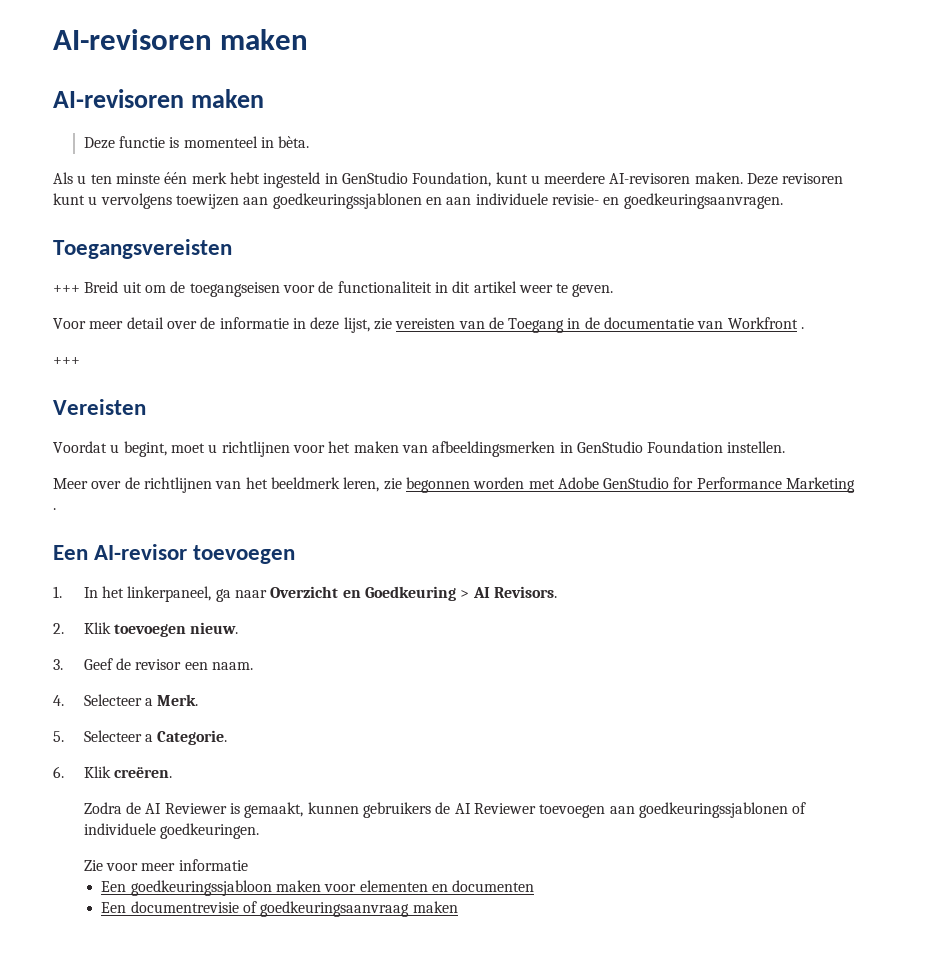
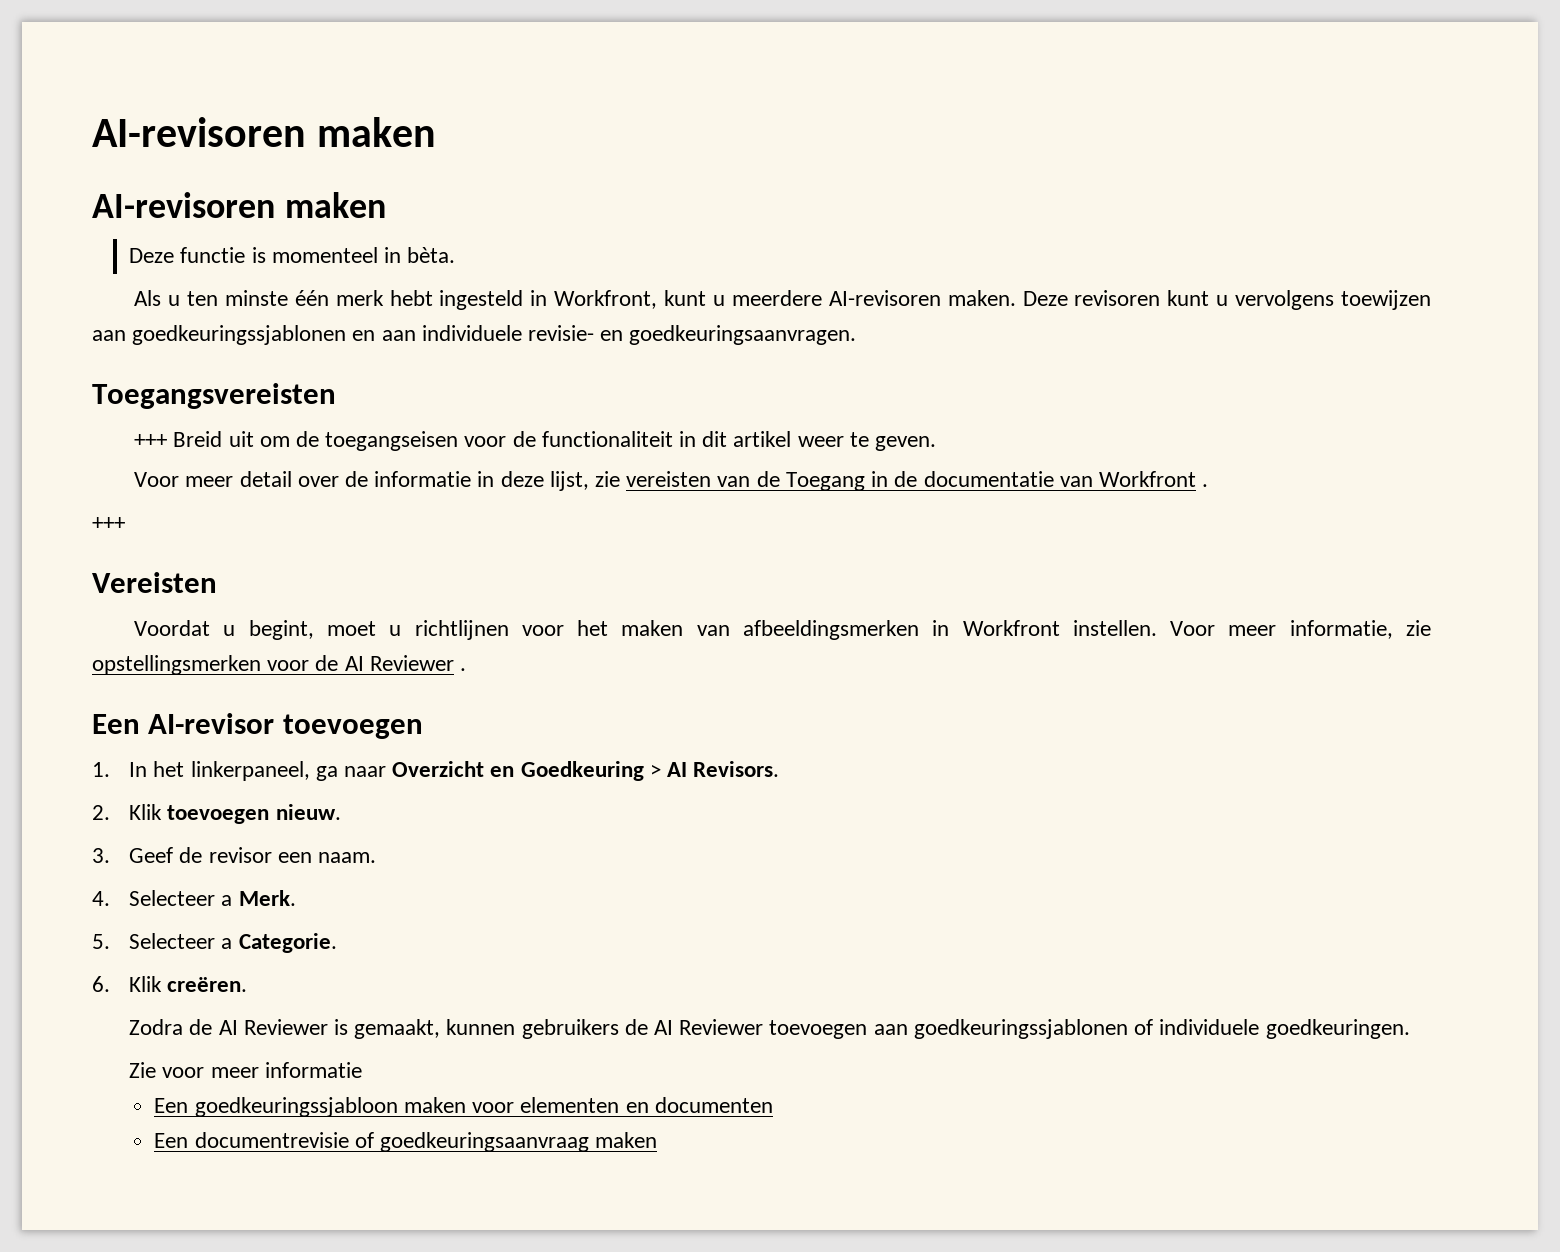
- Als u ten minste één merk hebt ingesteld in GenStudio Foundation, kunt u meerdere AI-revisoren maken.
+ Als u ten minste één merk hebt ingesteld in Workfront, kunt u meerdere AI-revisoren maken.
- Voordat u begint, moet u richtlijnen voor het maken van afbeeldingsmerken in GenStudio Foundation instellen.
- Meer over de richtlijnen van het beeldmerk leren, zie begonnen worden met Adobe GenStudio for Performance Marketing .
+ Voordat u begint, moet u richtlijnen voor het maken van afbeeldingsmerken in Workfront instellen. Voor meer informatie, zie opstellingsmerken voor de AI Reviewer .

